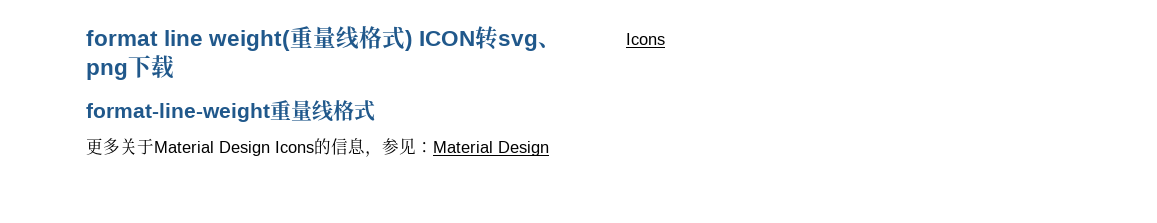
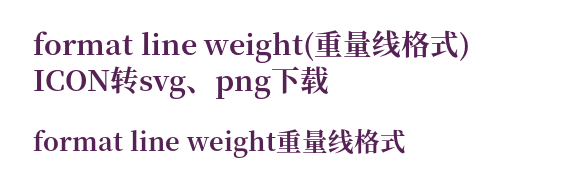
- format-line-weight重量线格式
- 更多关于Material Design Icons的信息，参见：Material Design Icons
+ format line weight重量线格式

